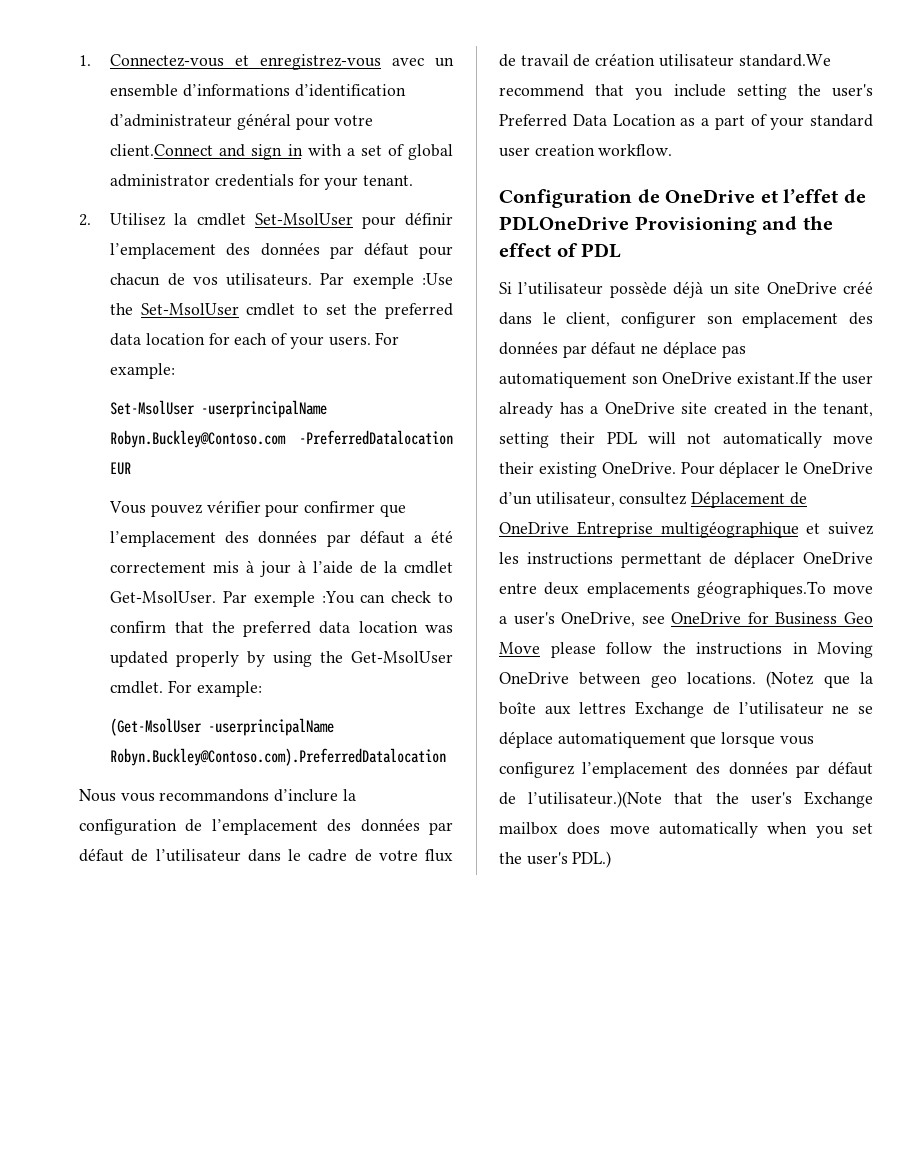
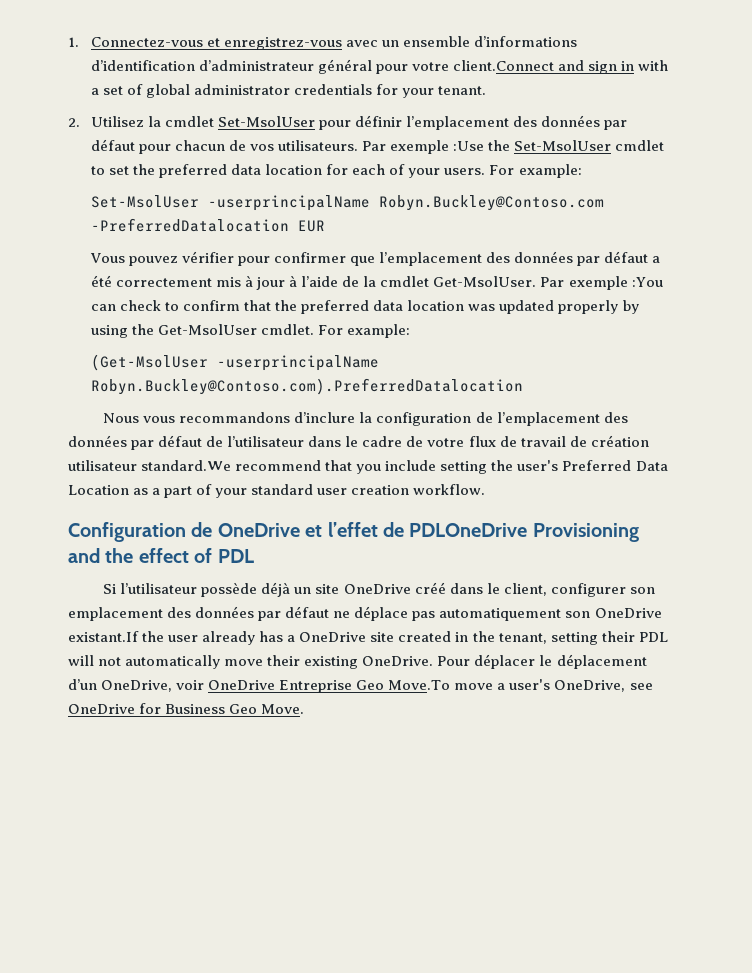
- Pour déplacer le OneDrive d’un utilisateur, consultez Déplacement de OneDrive Entreprise multigéographique et suivez les instructions permettant de déplacer OneDrive entre deux emplacements géographiques.To move a user's OneDrive, see OneDrive for Business Geo Move please follow the instructions in Moving OneDrive between geo locations. (Notez que la boîte aux lettres Exchange de l’utilisateur ne se déplace automatiquement que lorsque vous configurez l’emplacement des données par défaut de l’utilisateur.)(Note that the user's Exchange mailbox does move automatically when you set the user's PDL.)
+ Pour déplacer le déplacement d’un OneDrive, voir OneDrive Entreprise Geo Move.To move a user's OneDrive, see OneDrive for Business Geo Move.

